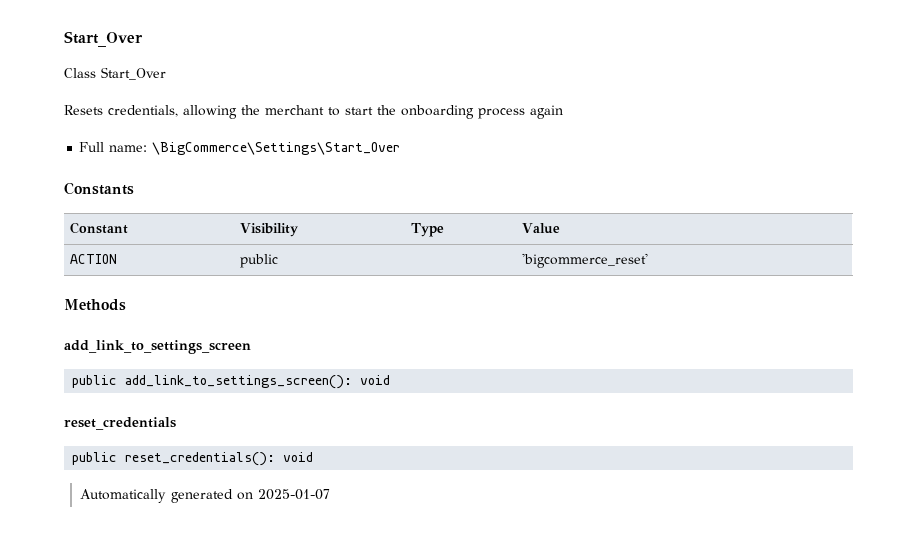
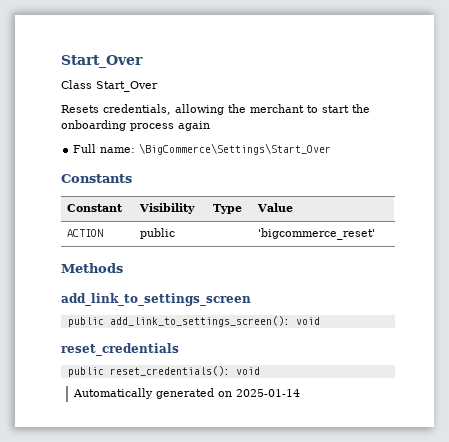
- Automatically generated on 2025-01-07
+ Automatically generated on 2025-01-14

